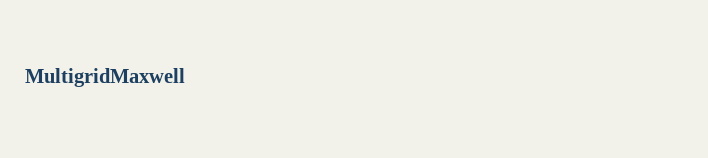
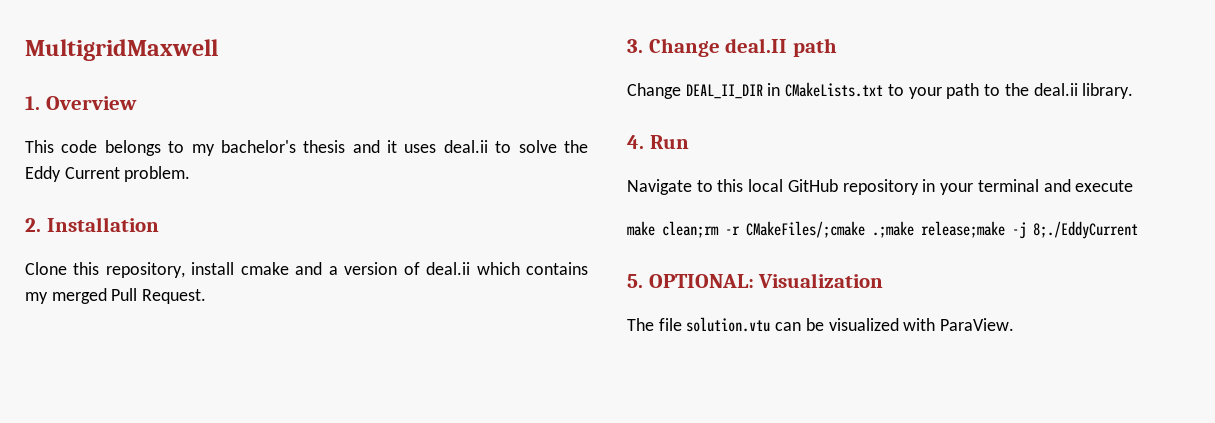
+ 1. Overview
+ This code belongs to my bachelor's thesis and it uses deal.ii to solve the Eddy Current problem.
+ 2. Installation
+ Clone this repository, install cmake and a version of deal.ii which contains my merged Pull Request.
+ 3. Change deal.II path
+ Change DEAL_II_DIR in CMakeLists.txt to your path to the deal.ii library.
+ 4. Run
+ Navigate to this local GitHub repository in your terminal and execute
+ make clean;rm -r CMakeFiles/;cmake .;make release;make -j 8;./EddyCurrent
+ 5. OPTIONAL: Visualization
+ The file solution.vtu can be visualized with ParaView.

